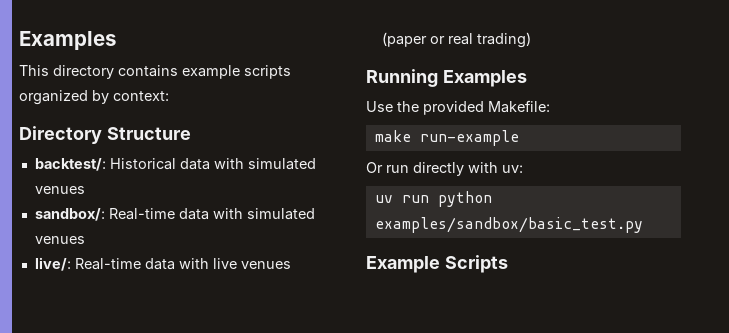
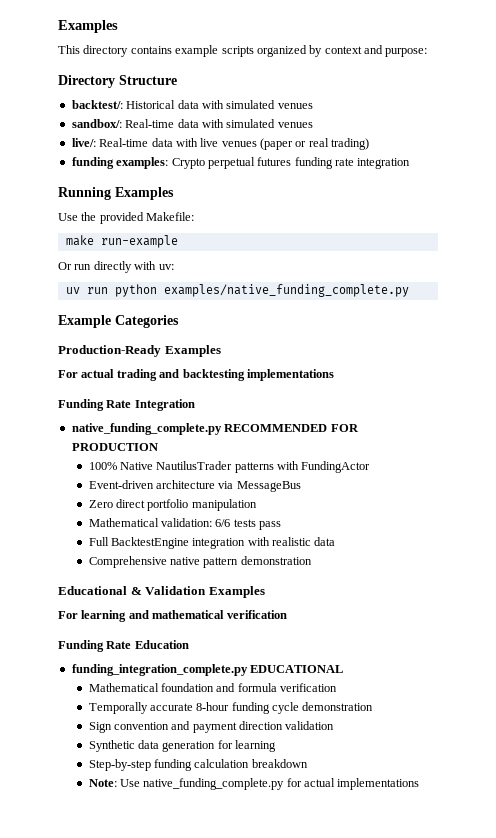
- This directory contains example scripts organized by context:
+ This directory contains example scripts organized by context and purpose:
+ funding examples: Crypto perpetual futures funding rate integration
- uv run python examples/sandbox/basic_test.py
+ uv run python examples/native_funding_complete.py
- Example Scripts
+ Example Categories
+ Production-Ready Examples
+ For actual trading and backtesting implementations
+ Funding Rate Integration
+ native_funding_complete.py RECOMMENDED FOR PRODUCTION
+ 100% Native NautilusTrader patterns with FundingActor
+ Event-driven architecture via MessageBus
+ Zero direct portfolio manipulation
+ Mathematical validation: 6/6 tests pass
+ Full BacktestEngine integration with realistic data
+ Comprehensive native pattern demonstration
+ Educational & Validation Examples
+ For learning and mathematical verification
+ Funding Rate Education
+ funding_integration_complete.py EDUCATIONAL
+ Mathematical foundation and formula verification
+ Temporally accurate 8-hour funding cycle demonstration
+ Sign convention and payment direction validation
+ Synthetic data generation for learning
+ Step-by-step funding calculation breakdown
+ Note: Use native_funding_complete.py for actual implementations

